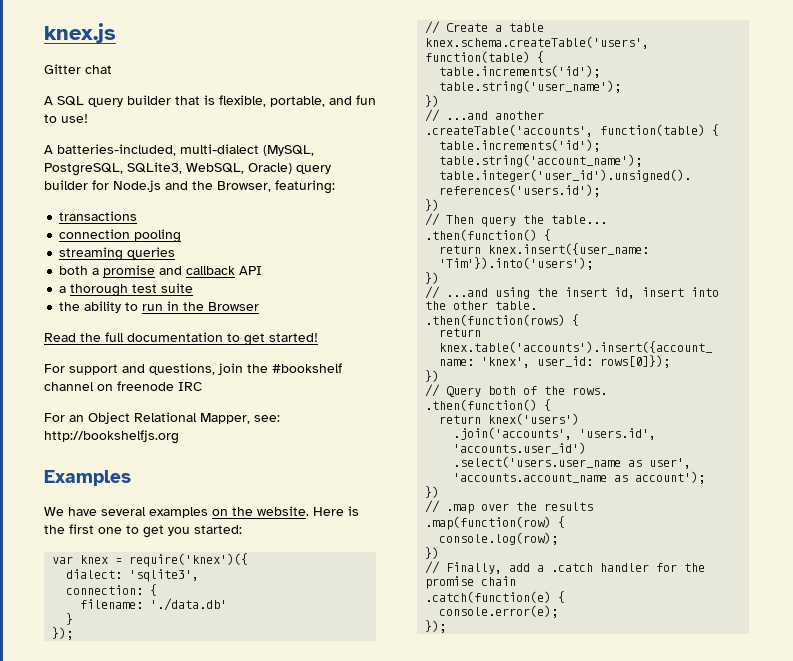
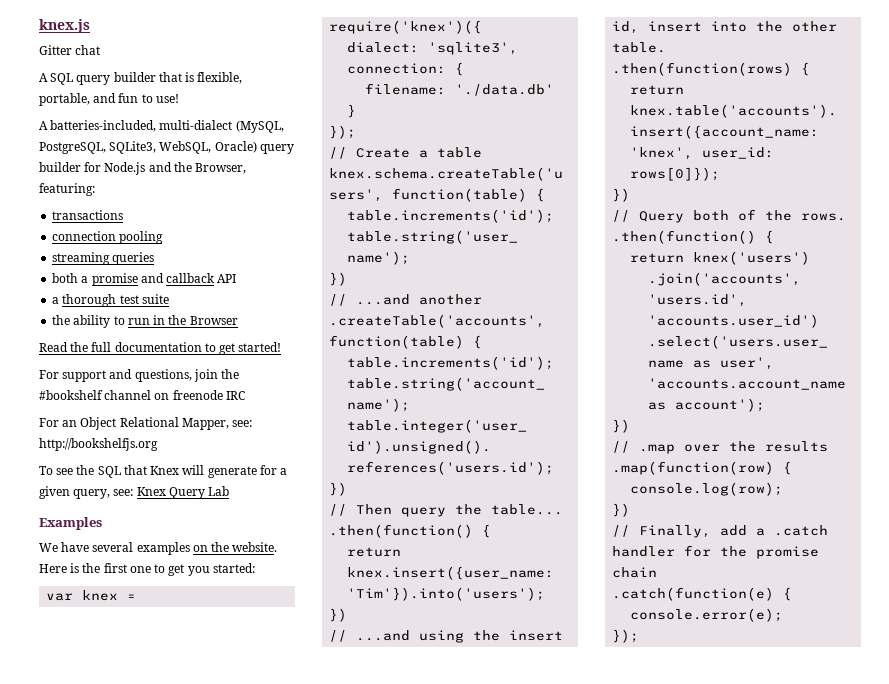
+ To see the SQL that Knex will generate for a given query, see: Knex Query Lab

